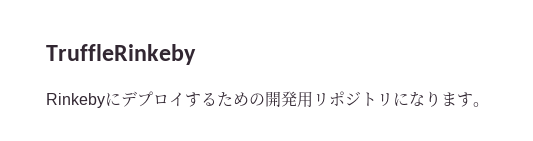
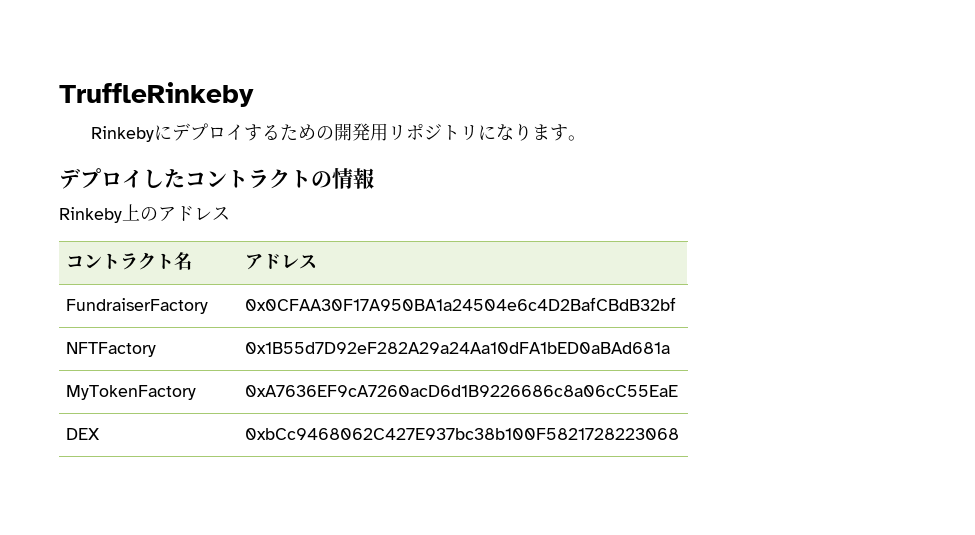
+ デプロイしたコントラクトの情報
+ Rinkeby上のアドレス
+ コントラクト名 | アドレス
+ FundraiserFactory | 0x0CFAA30F17A950BA1a24504e6c4D2BafCBdB32bf
+ NFTFactory | 0x1B55d7D92eF282A29a24Aa10dFA1bED0aBAd681a
+ MyTokenFactory | 0xA7636EF9cA7260acD6d1B9226686c8a06cC55EaE
+ DEX | 0xbCc9468062C427E937bc38b100F5821728223068

